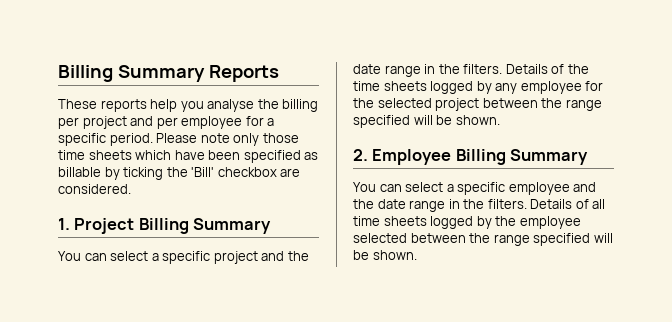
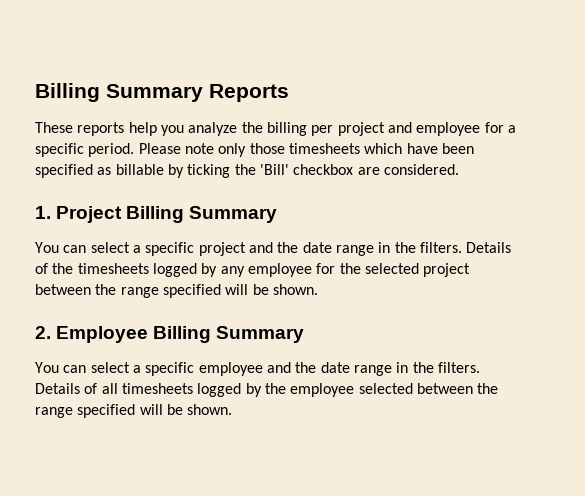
- These reports help you analyse the billing per project and per employee for a specific period.
+ These reports help you analyze the billing per project and employee for a specific period.
- Please note only those time sheets which have been specified as billable by ticking the 'Bill' checkbox are considered.
+ Please note only those timesheets which have been specified as billable by ticking the 'Bill' checkbox are considered.
- Details of the time sheets logged by any employee for the selected project between the range specified will be shown.
+ Details of the timesheets logged by any employee for the selected project between the range specified will be shown.
- Details of all time sheets logged by the employee selected between the range specified will be shown.
+ Details of all timesheets logged by the employee selected between the range specified will be shown.

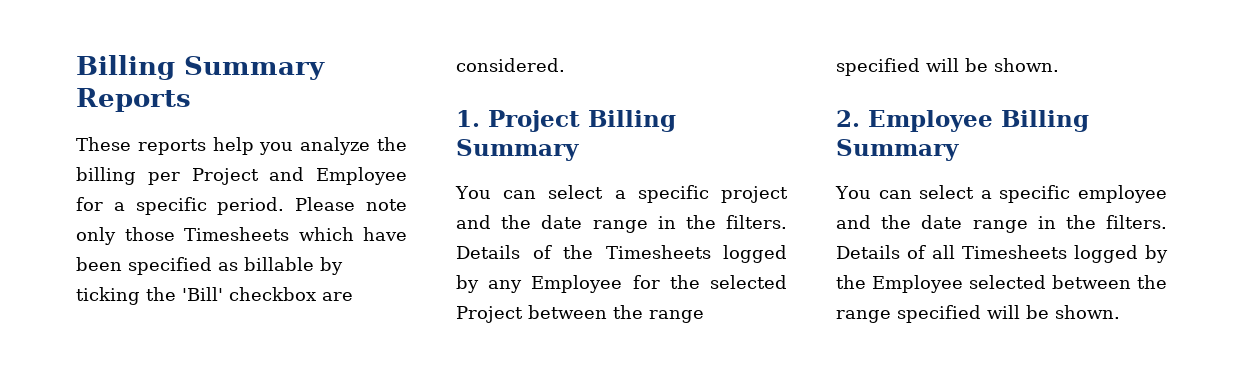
- These reports help you analyze the billing per project and employee for a specific period.
+ These reports help you analyze the billing per Project and Employee for a specific period.
- Please note only those timesheets which have been specified as billable by ticking the 'Bill' checkbox are considered.
+ Please note only those Timesheets which have been specified as billable by ticking the 'Bill' checkbox are considered.
- Details of the timesheets logged by any employee for the selected project between the range specified will be shown.
+ Details of the Timesheets logged by any Employee for the selected Project between the range specified will be shown.
- Details of all timesheets logged by the employee selected between the range specified will be shown.
+ Details of all Timesheets logged by the Employee selected between the range specified will be shown.

